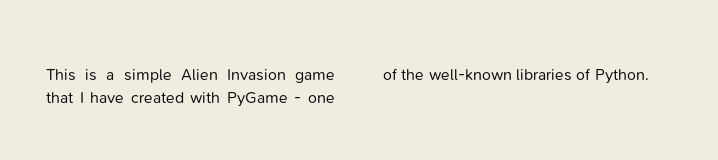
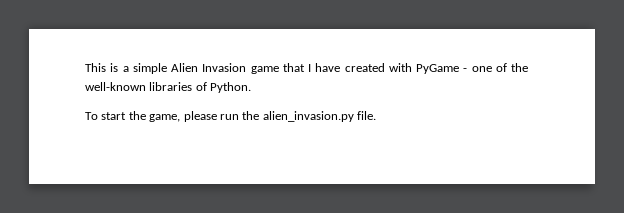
+ To start the game, please run the alien_invasion.py file.

